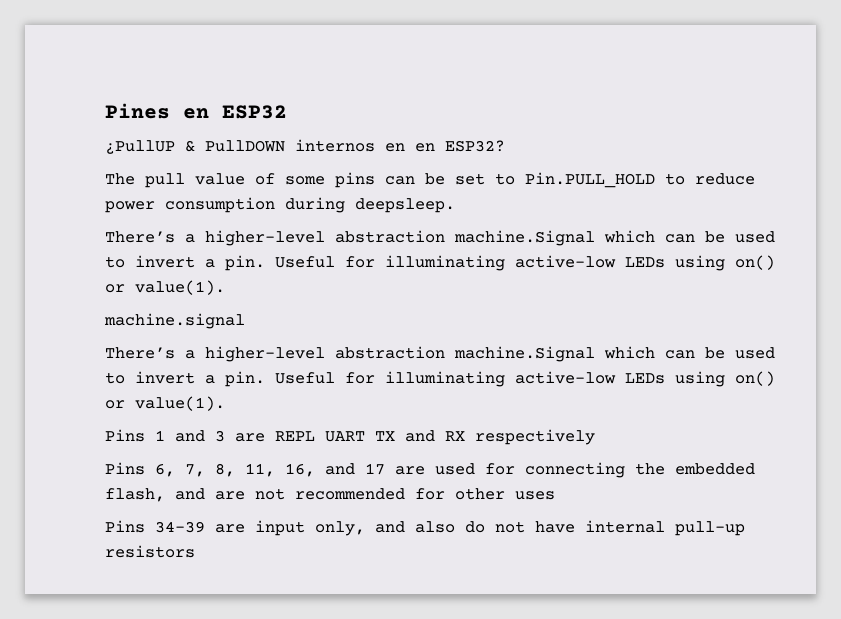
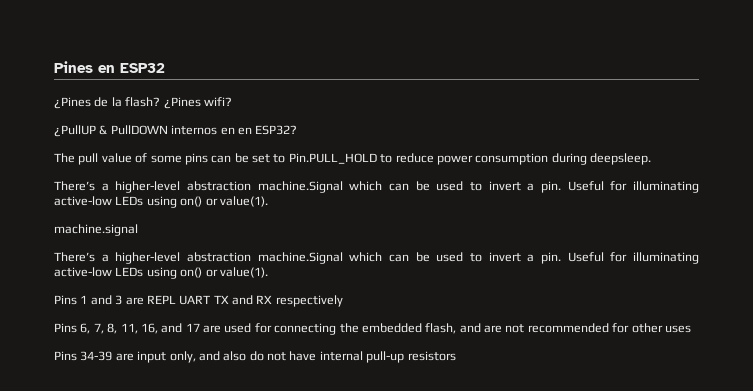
+ ¿Pines de la flash? ¿Pines wifi?

